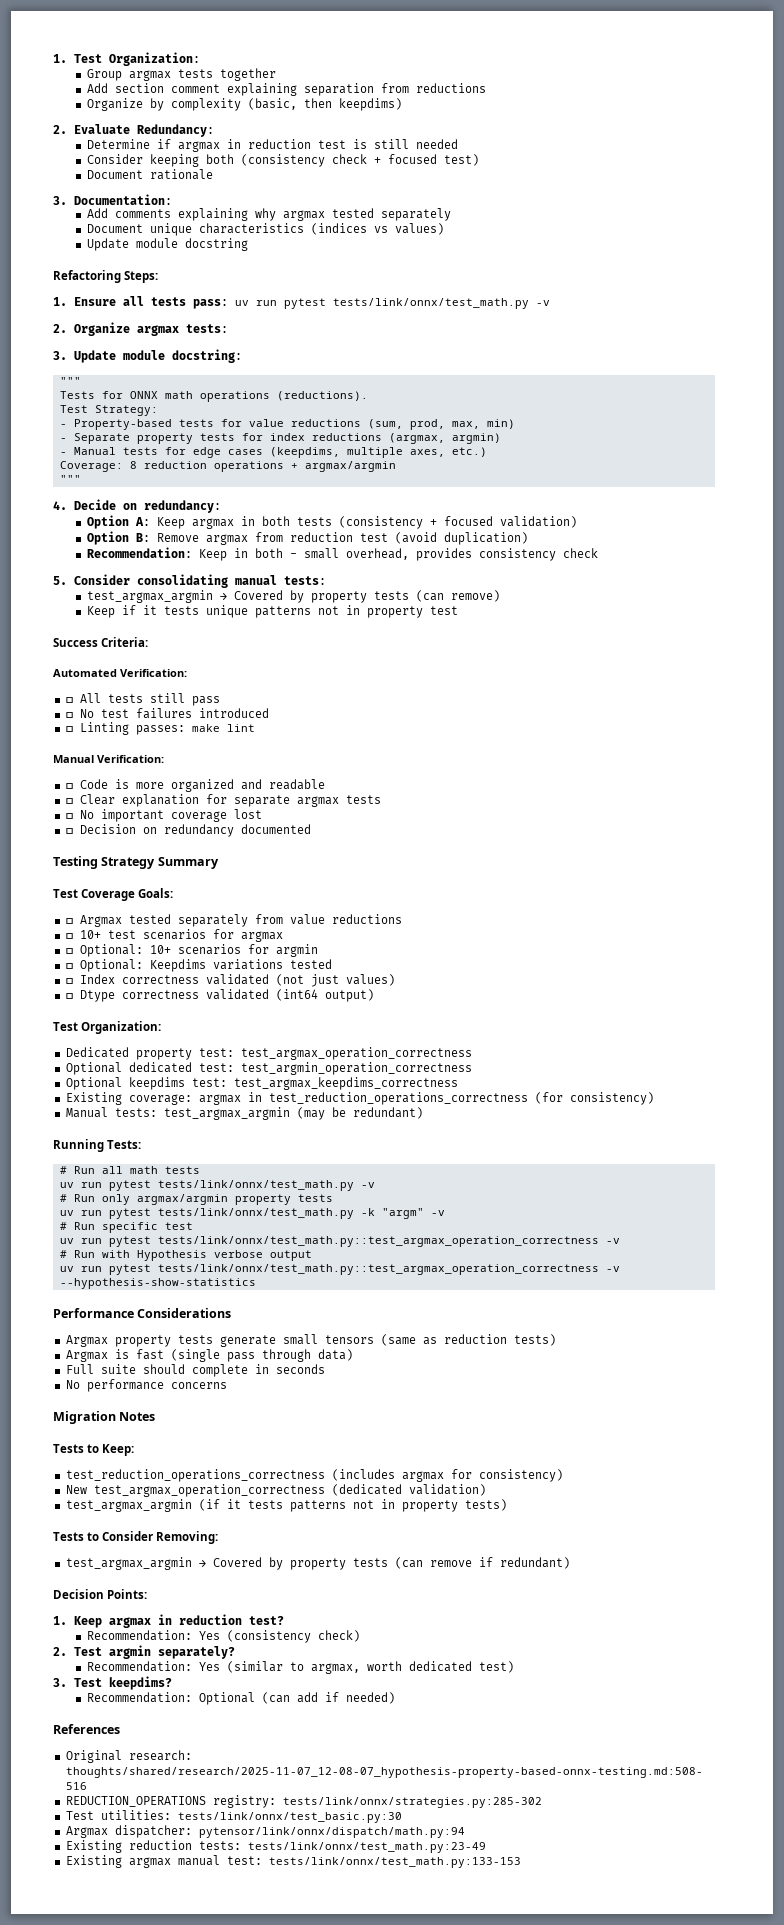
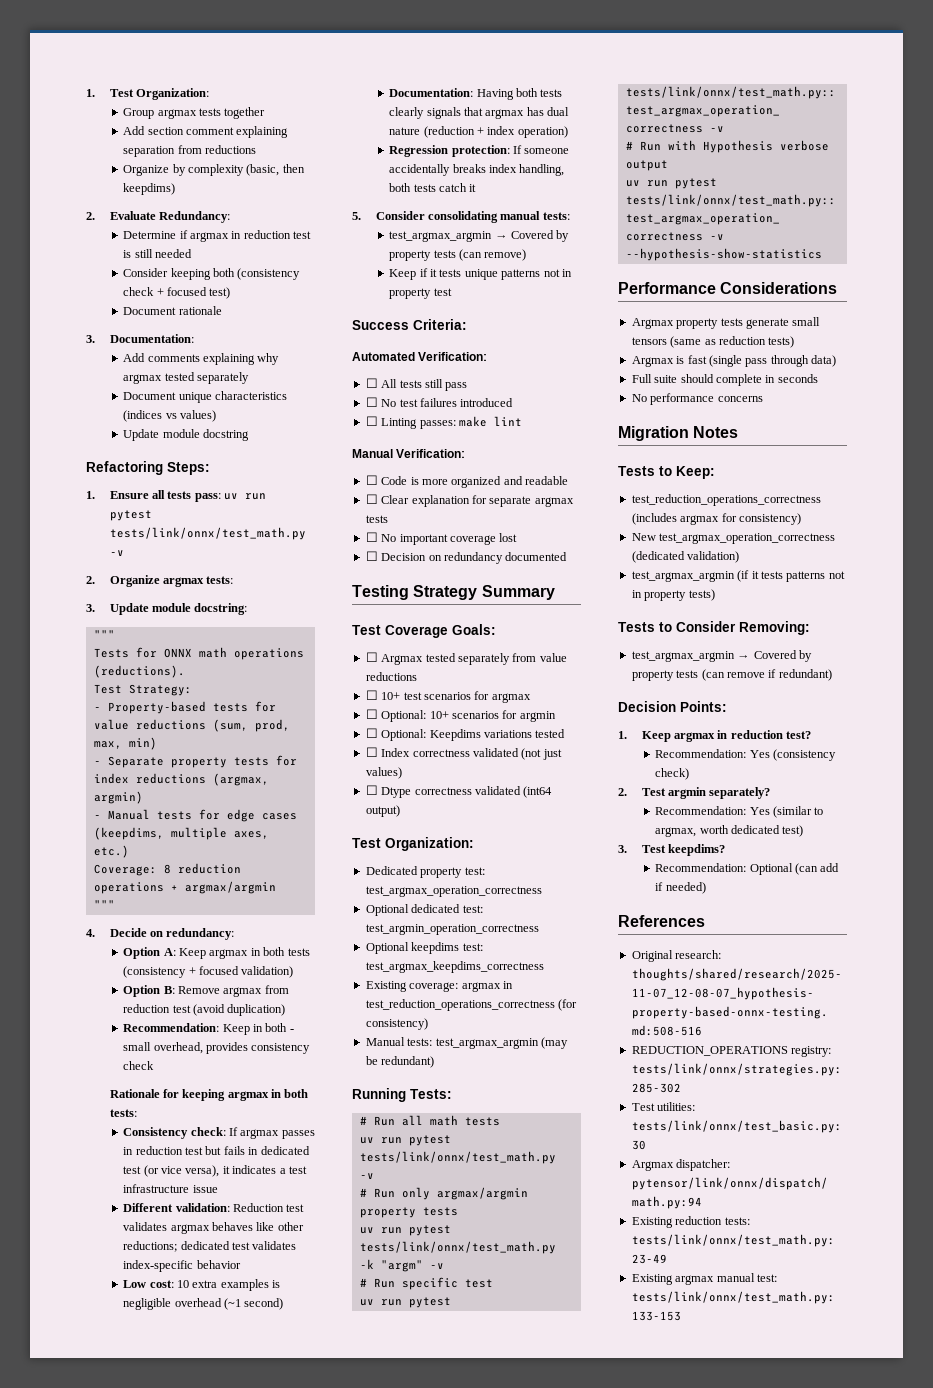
+ Rationale for keeping argmax in both tests:
+ Consistency check: If argmax passes in reduction test but fails in dedicated test (or vice versa), it indicates a test infrastructure issue
+ Different validation: Reduction test validates argmax behaves like other reductions; dedicated test validates index-specific behavior
+ Low cost: 10 extra examples is negligible overhead (~1 second)
+ Documentation: Having both tests clearly signals that argmax has dual nature (reduction + index operation)
+ Regression protection: If someone accidentally breaks index handling, both tests catch it

